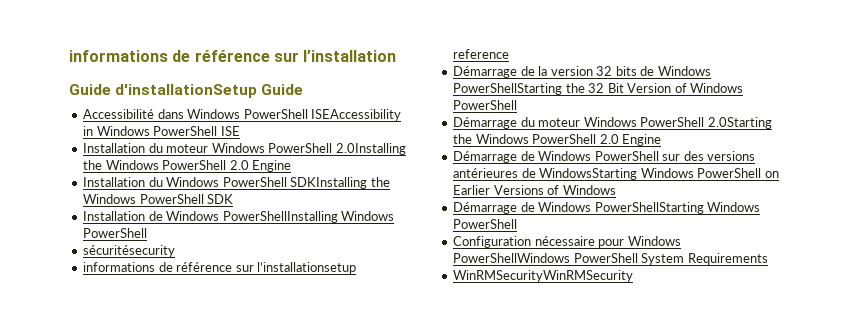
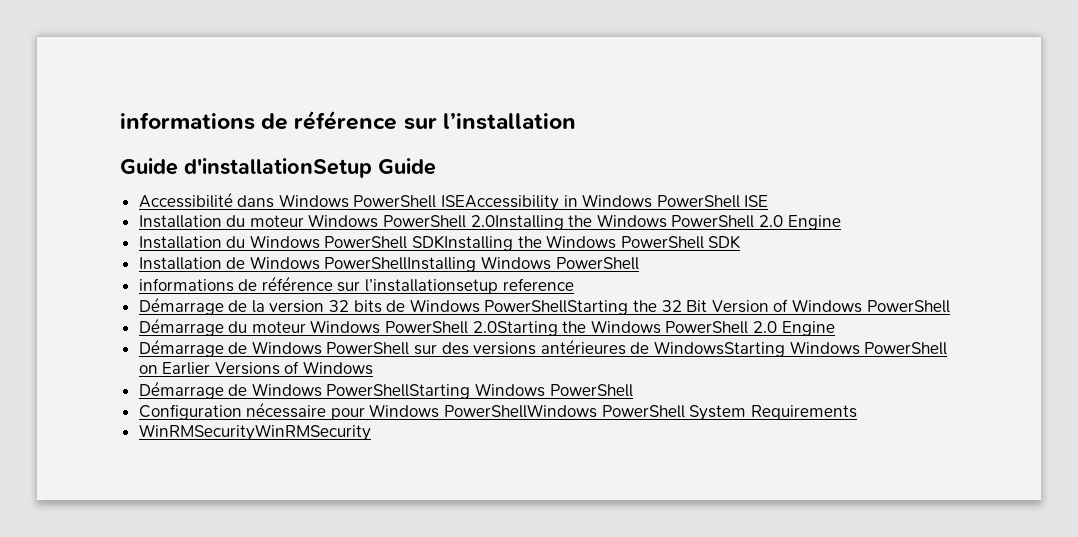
- sécuritésecurity

